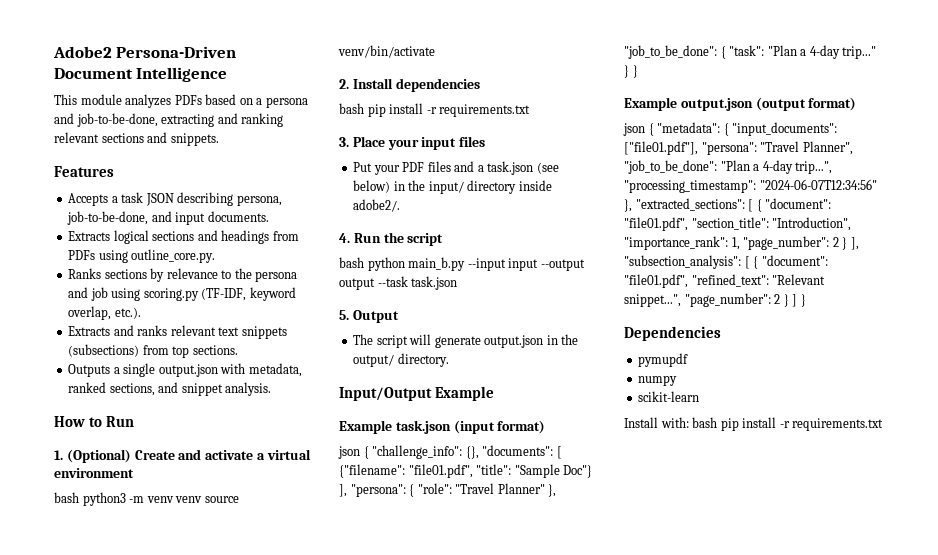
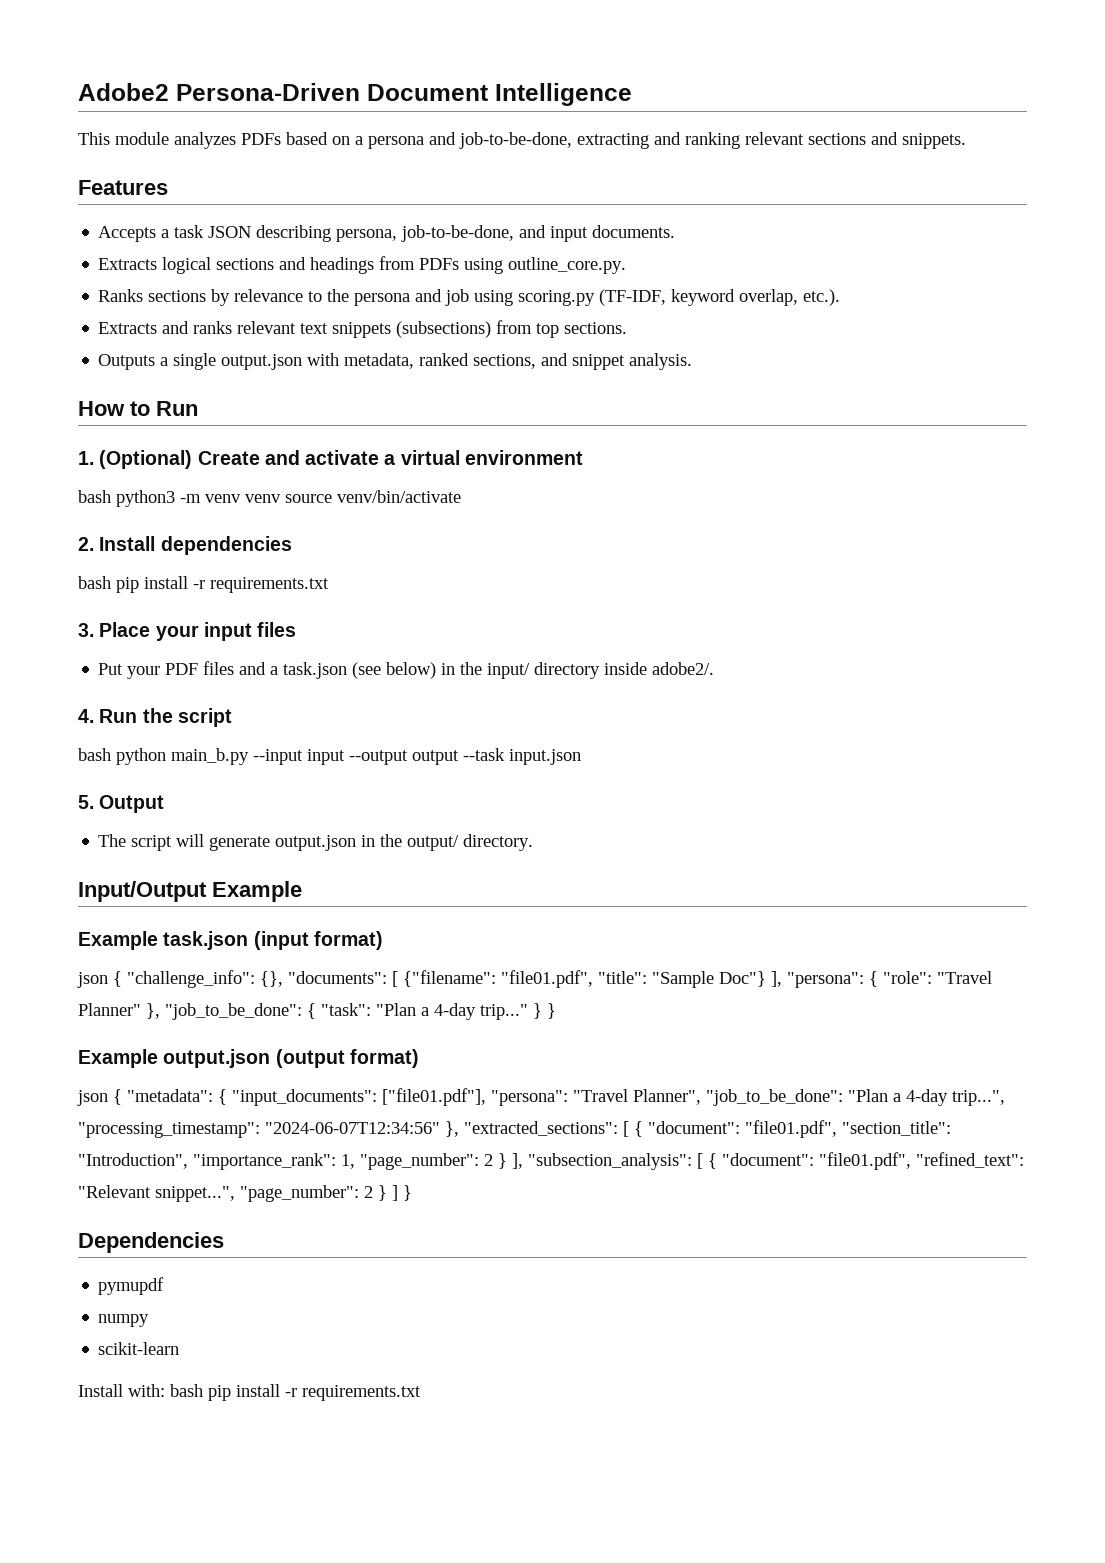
- bash python main_b.py --input input --output output --task task.json
+ bash python main_b.py --input input --output output --task input.json

